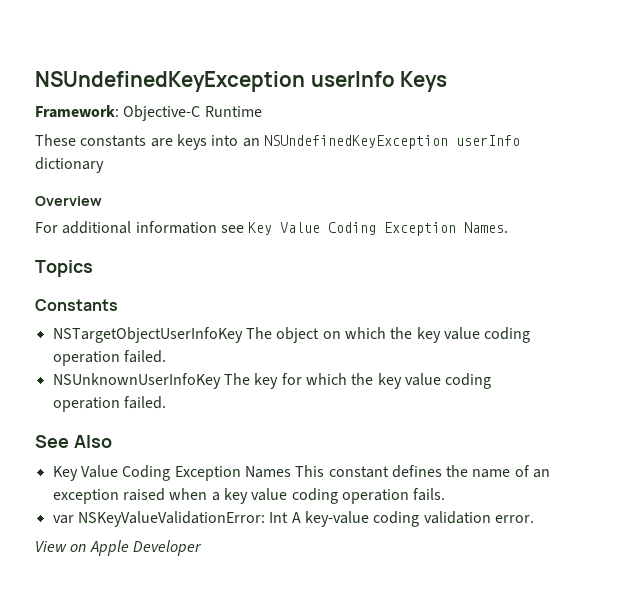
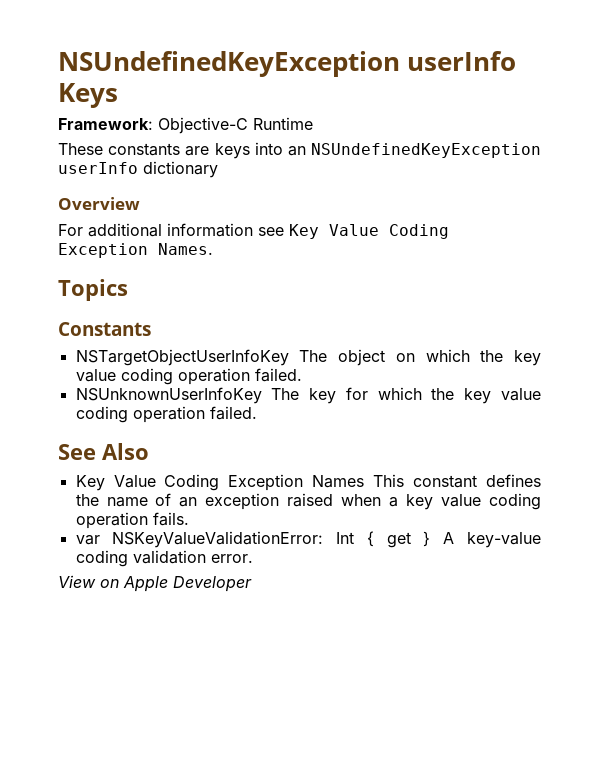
- var NSKeyValueValidationError: Int A key-value coding validation error.
+ var NSKeyValueValidationError: Int { get } A key-value coding validation error.

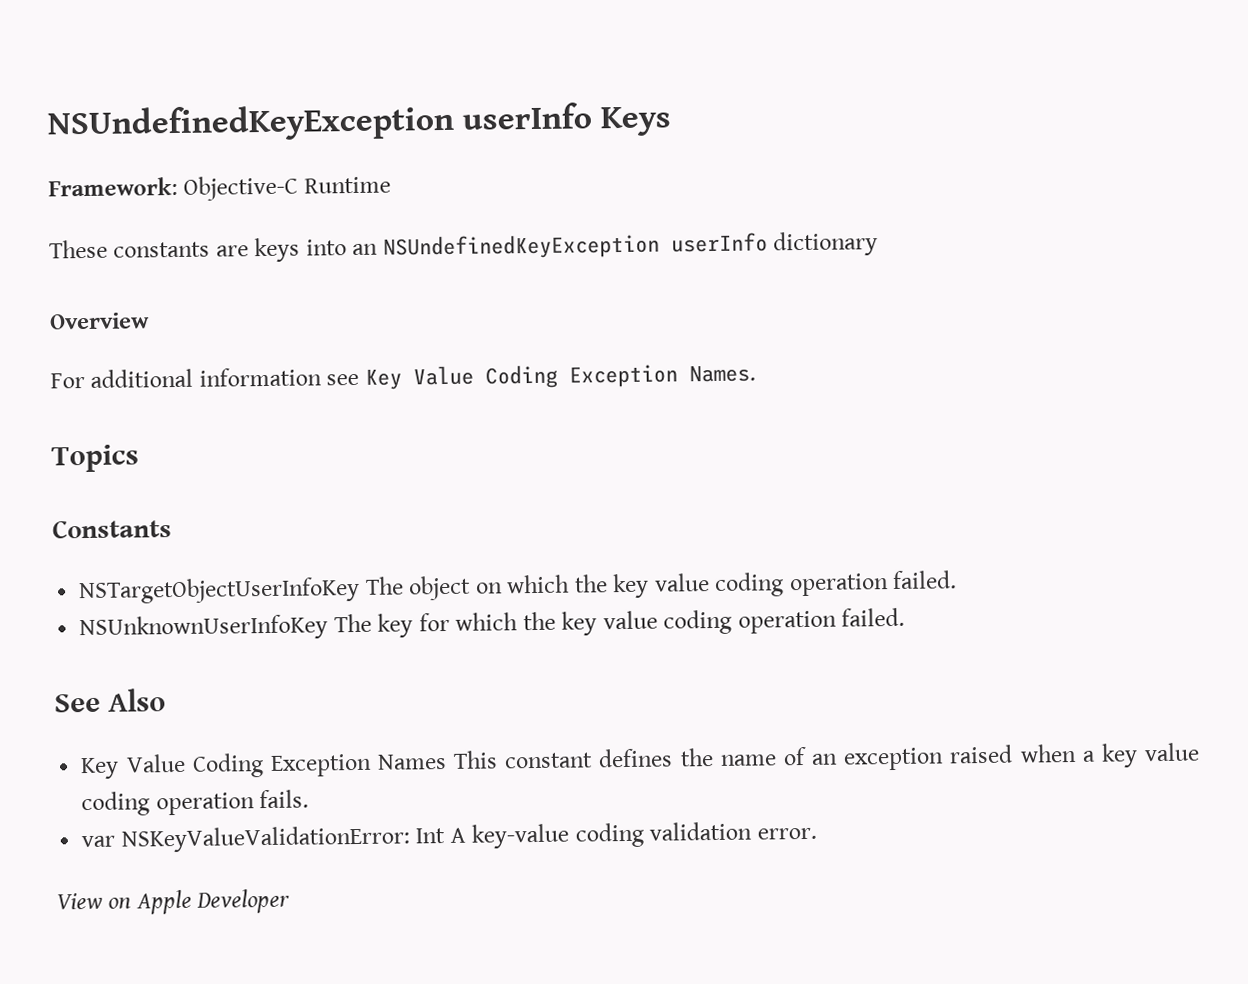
- var NSKeyValueValidationError: Int { get } A key-value coding validation error.
+ var NSKeyValueValidationError: Int A key-value coding validation error.

